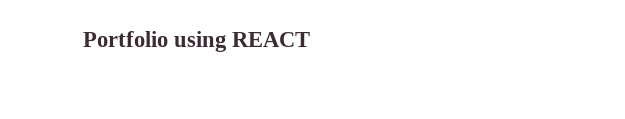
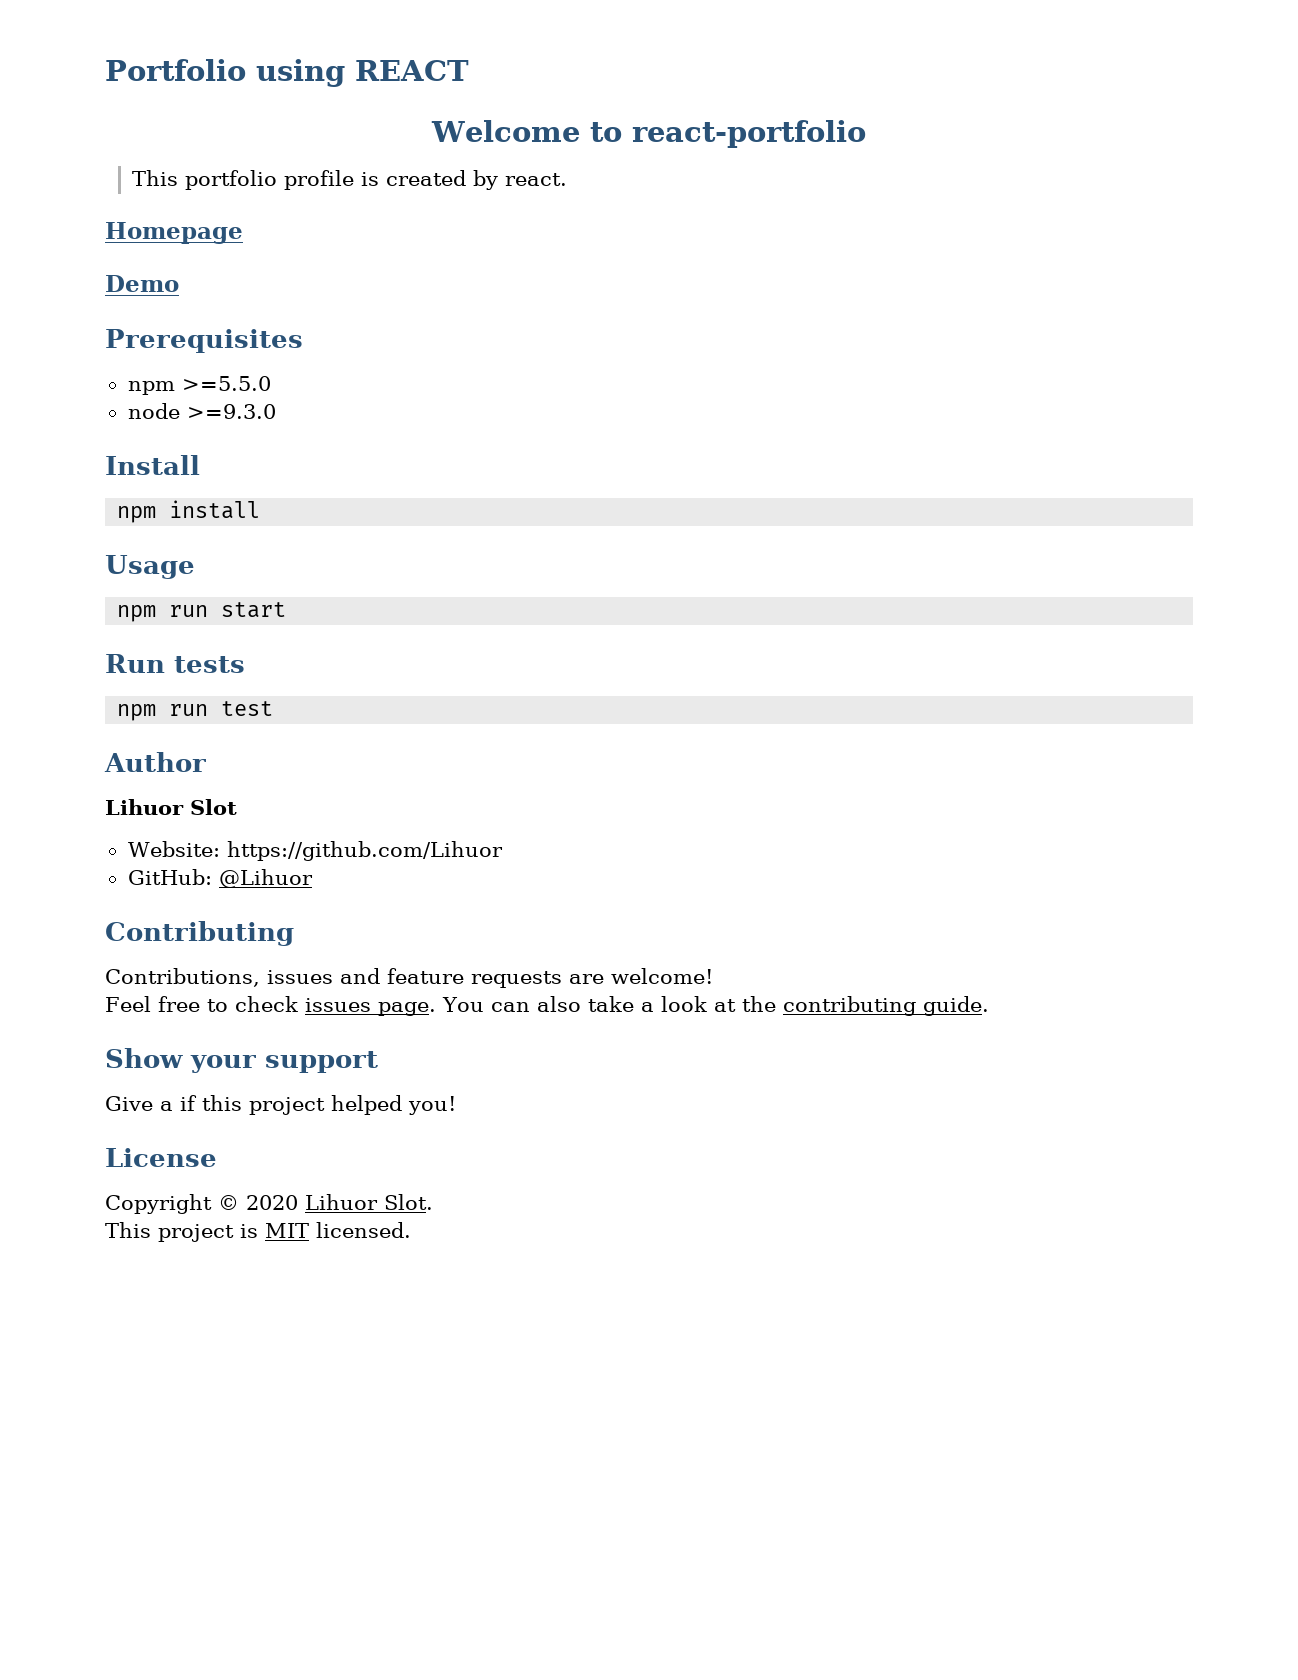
+ Welcome to react-portfolio
+ This portfolio profile is created by react.
+ Homepage
+ Demo
+ Prerequisites
+ npm >=5.5.0
+ node >=9.3.0
+ Install
+ npm install
+ Usage
+ npm run start
+ Run tests
+ npm run test
+ Author
+ Lihuor Slot
+ Website: https://github.com/Lihuor
+ GitHub: @Lihuor
+ Contributing
+ Contributions, issues and feature requests are welcome!
+ Feel free to check issues page. You can also take a look at the contributing guide.
+ Show your support
+ Give a if this project helped you!
+ License
+ Copyright © 2020 Lihuor Slot.
+ This project is MIT licensed.

